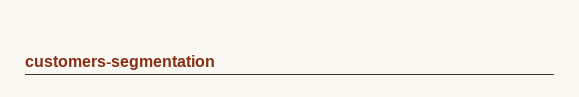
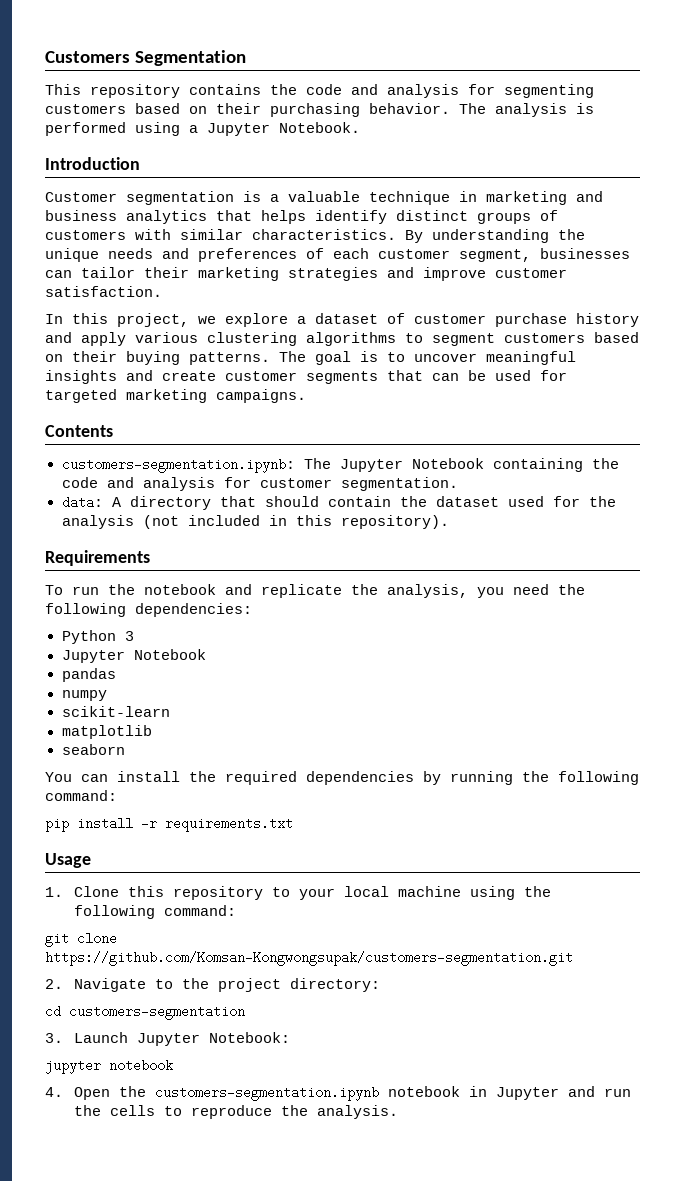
- customers-segmentation
+ Customers Segmentation
+ This repository contains the code and analysis for segmenting customers based on their purchasing behavior. The analysis is performed using a Jupyter Notebook.
+ Introduction
+ Customer segmentation is a valuable technique in marketing and business analytics that helps identify distinct groups of customers with similar characteristics. By understanding the unique needs and preferences of each customer segment, businesses can tailor their marketing strategies and improve customer satisfaction.
+ In this project, we explore a dataset of customer purchase history and apply various clustering algorithms to segment customers based on their buying patterns. The goal is to uncover meaningful insights and create customer segments that can be used for targeted marketing campaigns.
+ Contents
+ customers-segmentation.ipynb: The Jupyter Notebook containing the code and analysis for customer segmentation.
+ data: A directory that should contain the dataset used for the analysis (not included in this repository).
+ Requirements
+ To run the notebook and replicate the analysis, you need the following dependencies:
+ Python 3
+ Jupyter Notebook
+ pandas
+ numpy
+ scikit-learn
+ matplotlib
+ seaborn
+ You can install the required dependencies by running the following command:
+ pip install -r requirements.txt
+ Usage
+ 1. Clone this repository to your local machine using the following command:
+ git clone https://github.com/Komsan-Kongwongsupak/customers-segmentation.git
+ 2. Navigate to the project directory:
+ cd customers-segmentation
+ 3. Launch Jupyter Notebook:
+ jupyter notebook
+ 4. Open the customers-segmentation.ipynb notebook in Jupyter and run the cells to reproduce the analysis.

